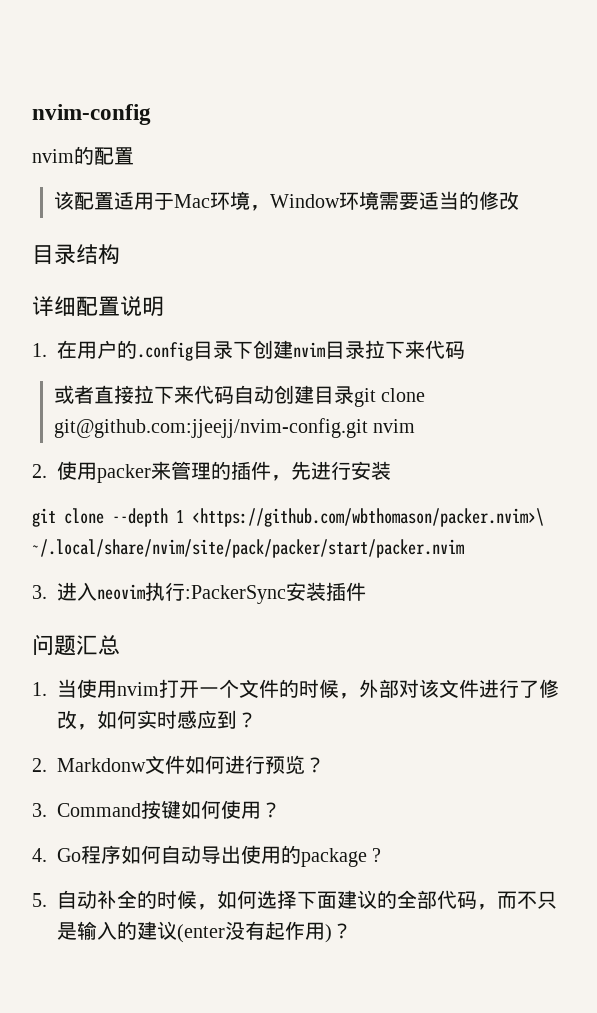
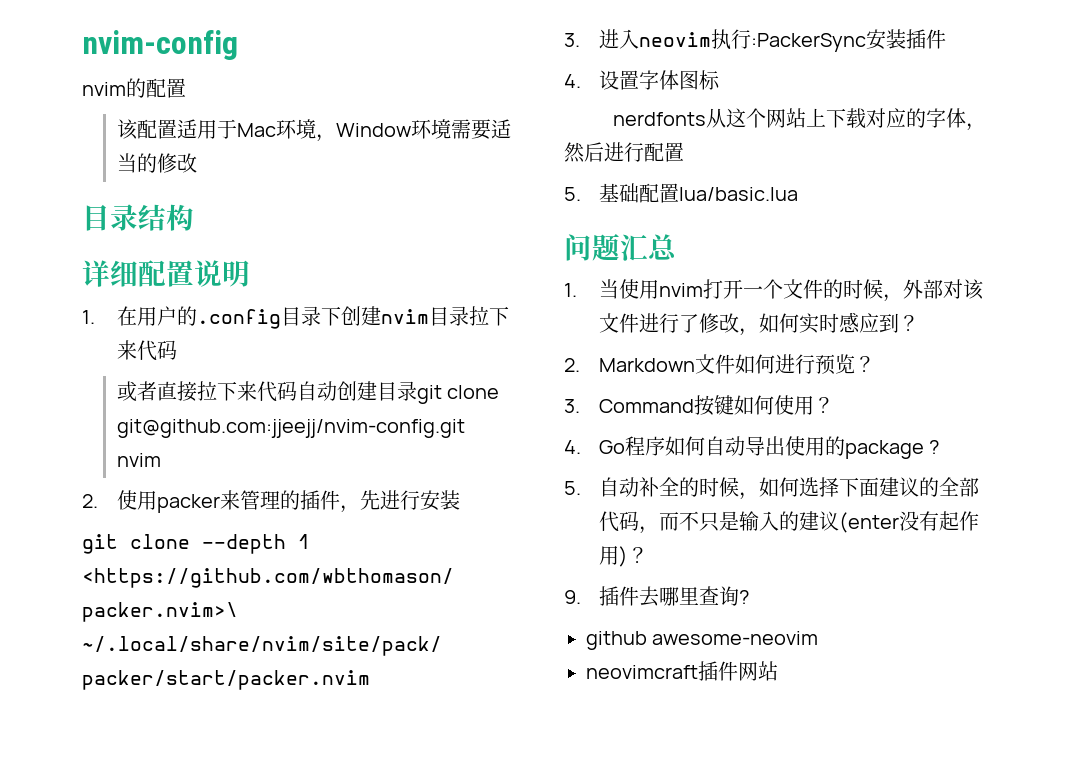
+ 4.设置字体图标
+ nerdfonts从这个网站上下载对应的字体，然后进行配置
+ 5.基础配置lua/basic.lua
- 2. Markdonw文件如何进行预览？
+ 2. Markdown文件如何进行预览？
+ 9.插件去哪里查询?
+ github awesome-neovim
+ neovimcraft插件网站

